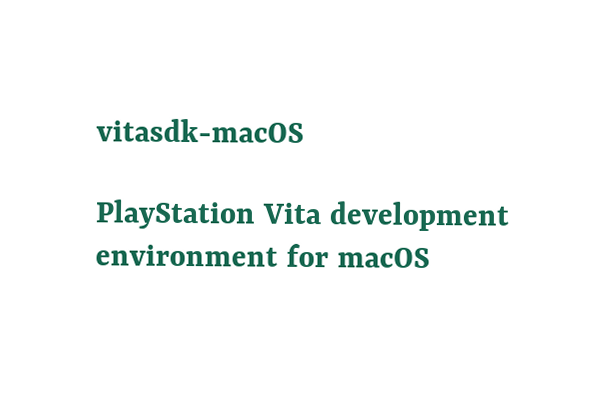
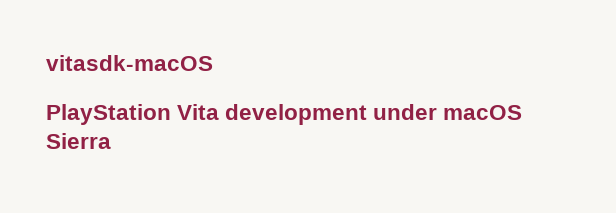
- PlayStation Vita development environment for macOS
+ PlayStation Vita development under macOS Sierra

